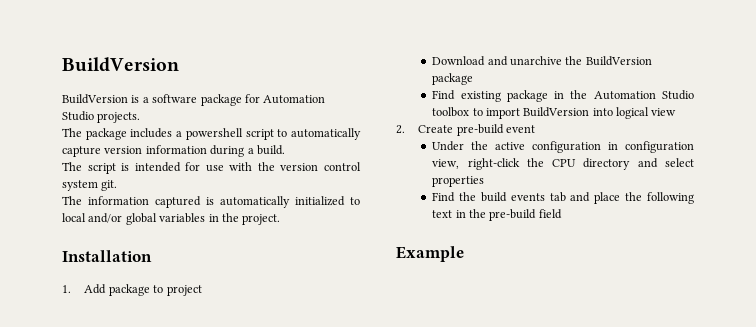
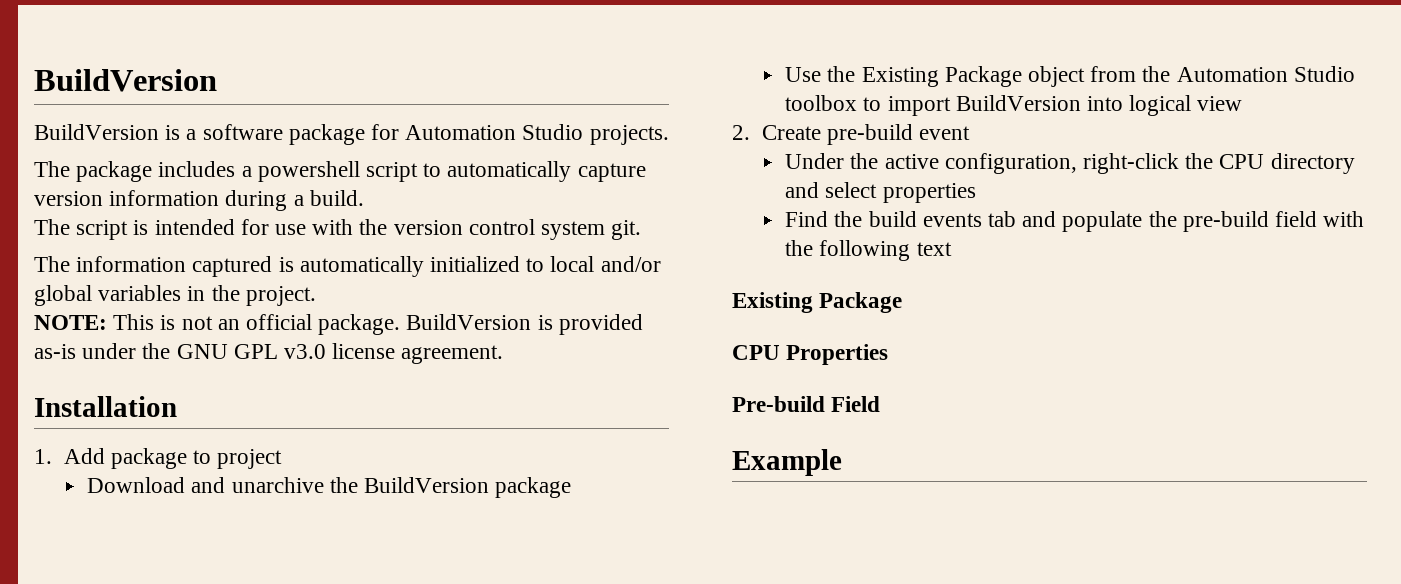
+ NOTE: This is not an official package. BuildVersion is provided as-is under the GNU GPL v3.0 license agreement.
- Find existing package in the Automation Studio toolbox to import BuildVersion into logical view
+ Use the Existing Package object from the Automation Studio toolbox to import BuildVersion into logical view
- Under the active configuration in configuration view, right-click the CPU directory and select properties
+ Under the active configuration, right-click the CPU directory and select properties
- Find the build events tab and place the following text in the pre-build field
+ Find the build events tab and populate the pre-build field with the following text
+ Existing Package
+ CPU Properties
+ Pre-build Field

